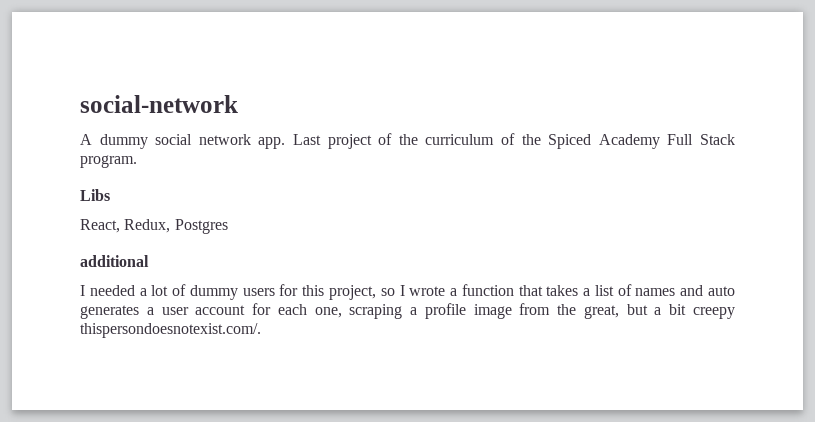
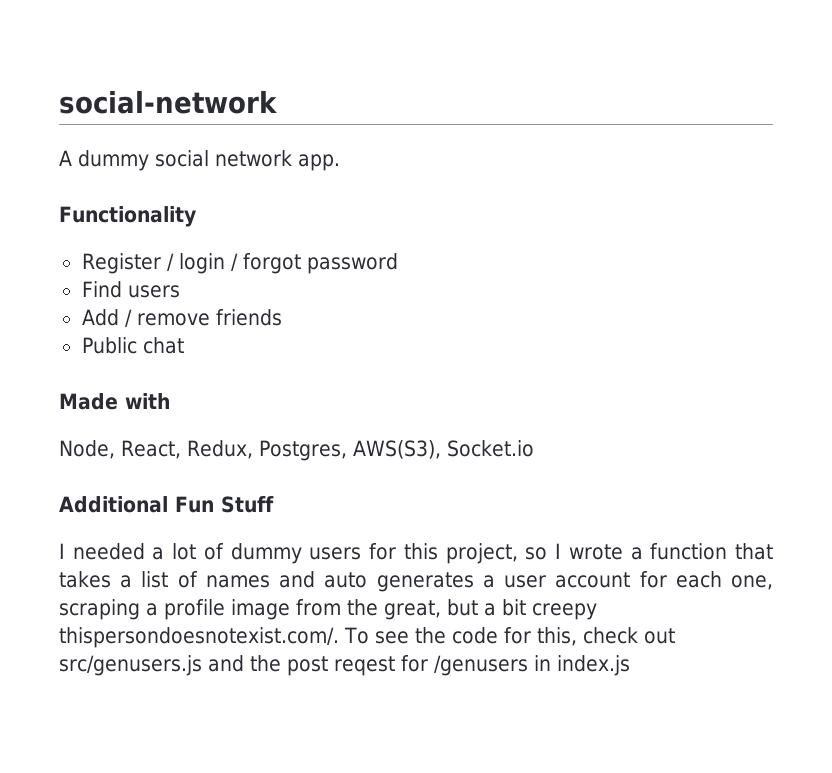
- A dummy social network app. Last project of the curriculum of the Spiced Academy Full Stack program.
- Libs
- React, Redux, Postgres
- additional
+ A dummy social network app.
+ Functionality
+ Register / login / forgot password
+ Find users
+ Add / remove friends
+ Public chat
+ Made with
+ Node, React, Redux, Postgres, AWS(S3), Socket.io
+ Additional Fun Stuff
- I needed a lot of dummy users for this project, so I wrote a function that takes a list of names and auto generates a user account for each one, scraping a profile image from the great, but a bit creepy thispersondoesnotexist.com/.
+ I needed a lot of dummy users for this project, so I wrote a function that takes a list of names and auto generates a user account for each one, scraping a profile image from the great, but a bit creepy thispersondoesnotexist.com/. To see the code for this, check out src/genusers.js and the post reqest for /genusers in index.js

